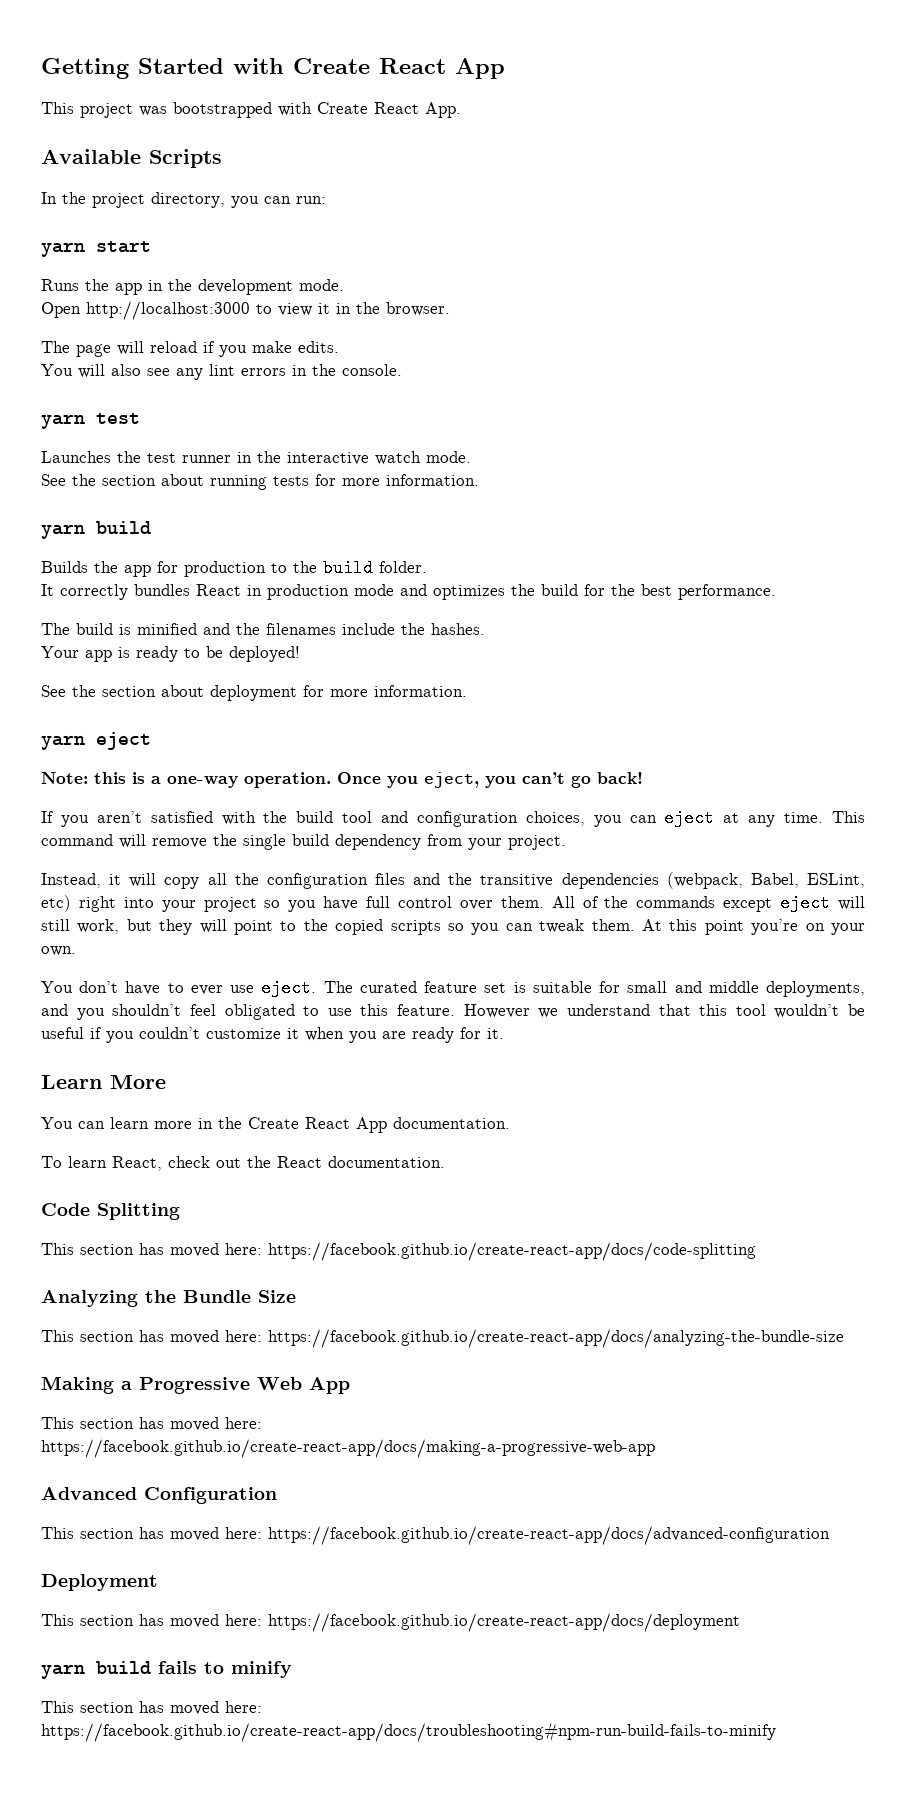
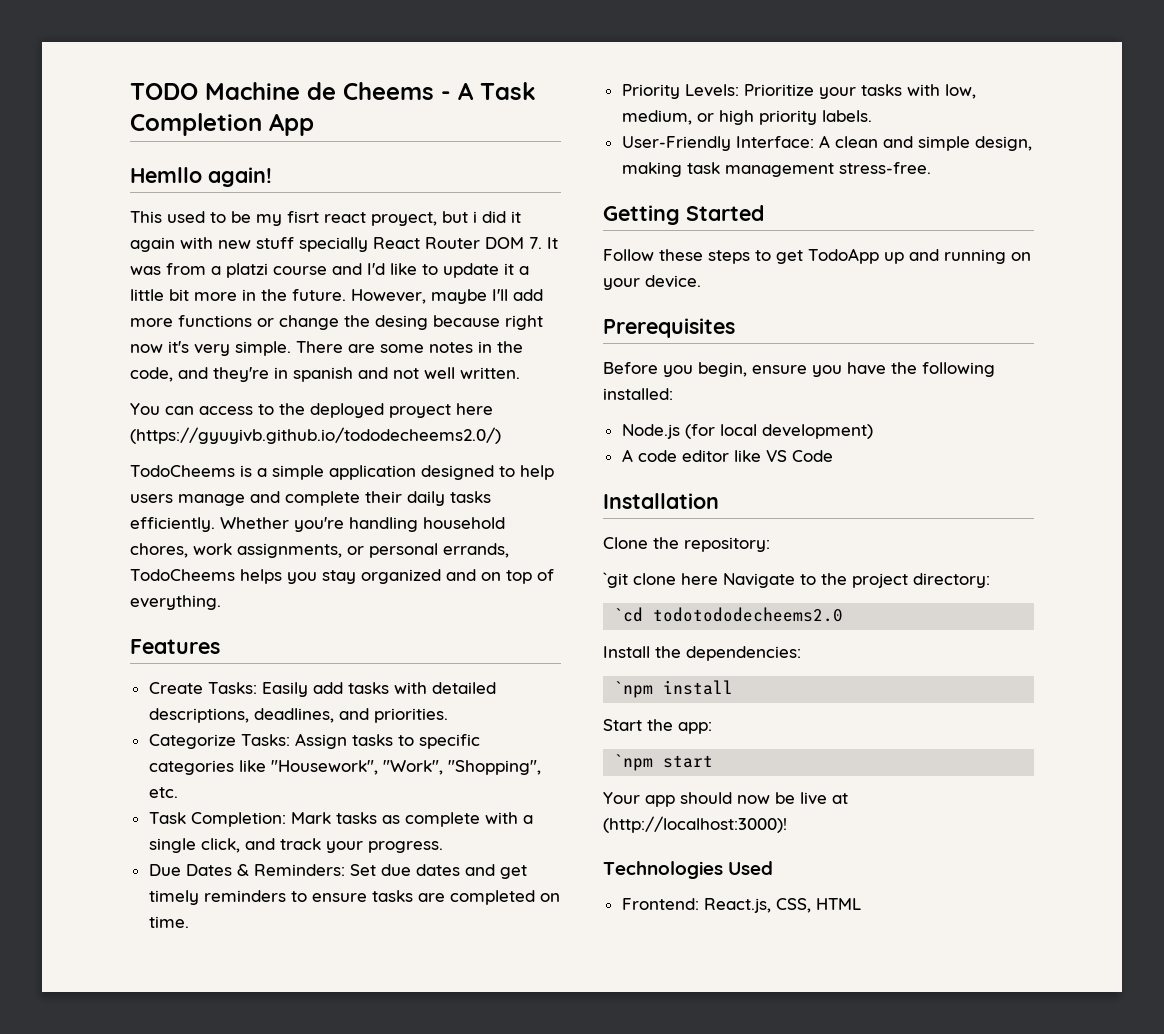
- Getting Started with Create React App
- This project was bootstrapped with Create React App.
- Available Scripts
- In the project directory, you can run:
- yarn start
- Runs the app in the development mode.
- Open http://localhost:3000 to view it in the browser.
- The page will reload if you make edits.
- You will also see any lint errors in the console.
- yarn test
- Launches the test runner in the interactive watch mode.
- See the section about running tests for more information.
- yarn build
- Builds the app for production to the build folder.
- It correctly bundles React in production mode and optimizes the build for the best performance.
- The build is minified and the filenames include the hashes.
- Your app is ready to be deployed!
- See the section about deployment for more information.
- yarn eject
- Note: this is a one-way operation. Once you eject, you can’t go back!
- If you aren’t satisfied with the build tool and configuration choices, you can eject at any time. This command will remove the single build dependency from your project.
- Instead, it will copy all the configuration files and the transitive dependencies (webpack, Babel, ESLint, etc) right into your project so you have full control over them. All of the commands except eject will still work, but they will point to the copied scripts so you can tweak them. At this point you’re on your own.
- You don’t have to ever use eject. The curated feature set is suitable for small and middle deployments, and you shouldn’t feel obligated to use this feature. However we understand that this tool wouldn’t be useful if you couldn’t customize it when you are ready for it.
- Learn More
- You can learn more in the Create React App documentation.
- To learn React, check out the React documentation.
- Code Splitting
- This section has moved here: https://facebook.github.io/create-react-app/docs/code-splitting
- Analyzing the Bundle Size
- This section has moved here: https://facebook.github.io/create-react-app/docs/analyzing-the-bundle-size
- Making a Progressive Web App
- This section has moved here: https://facebook.github.io/create-react-app/docs/making-a-progressive-web-app
- Advanced Configuration
- This section has moved here: https://facebook.github.io/create-react-app/docs/advanced-configuration
- Deployment
- This section has moved here: https://facebook.github.io/create-react-app/docs/deployment
- yarn build fails to minify
- This section has moved here: https://facebook.github.io/create-react-app/docs/troubleshooting#npm-run-build-fails-to-minify
+ TODO Machine de Cheems - A Task Completion App
+ Hemllo again!
+ This used to be my fisrt react proyect, but i did it again with new stuff specially React Router DOM 7. It was from a platzi course and I'd like to update it a little bit more in the future. However, maybe I'll add more functions or change the desing because right now it's very simple. There are some notes in the code, and they're in spanish and not well written.
+ You can access to the deployed proyect here (https://gyuyivb.github.io/tododecheems2.0/)
+ TodoCheems is a simple application designed to help users manage and complete their daily tasks efficiently. Whether you're handling household chores, work assignments, or personal errands, TodoCheems helps you stay organized and on top of everything.
+ Features
+ Create Tasks: Easily add tasks with detailed descriptions, deadlines, and priorities.
+ Categorize Tasks: Assign tasks to specific categories like "Housework", "Work", "Shopping", etc.
+ Task Completion: Mark tasks as complete with a single click, and track your progress.
+ Due Dates & Reminders: Set due dates and get timely reminders to ensure tasks are completed on time.
+ Priority Levels: Prioritize your tasks with low, medium, or high priority labels.
+ User-Friendly Interface: A clean and simple design, making task management stress-free.
+ Getting Started
+ Follow these steps to get TodoApp up and running on your device.
+ Prerequisites
+ Before you begin, ensure you have the following installed:
+ Node.js (for local development)
+ A code editor like VS Code
+ Installation
+ Clone the repository:
+ `git clone here Navigate to the project directory:
+ `cd todotododecheems2.0
+ Install the dependencies:
+ `npm install
+ Start the app:
+ `npm start
+ Your app should now be live at (http://localhost:3000)!
+ Technologies Used
+ Frontend: React.js, CSS, HTML

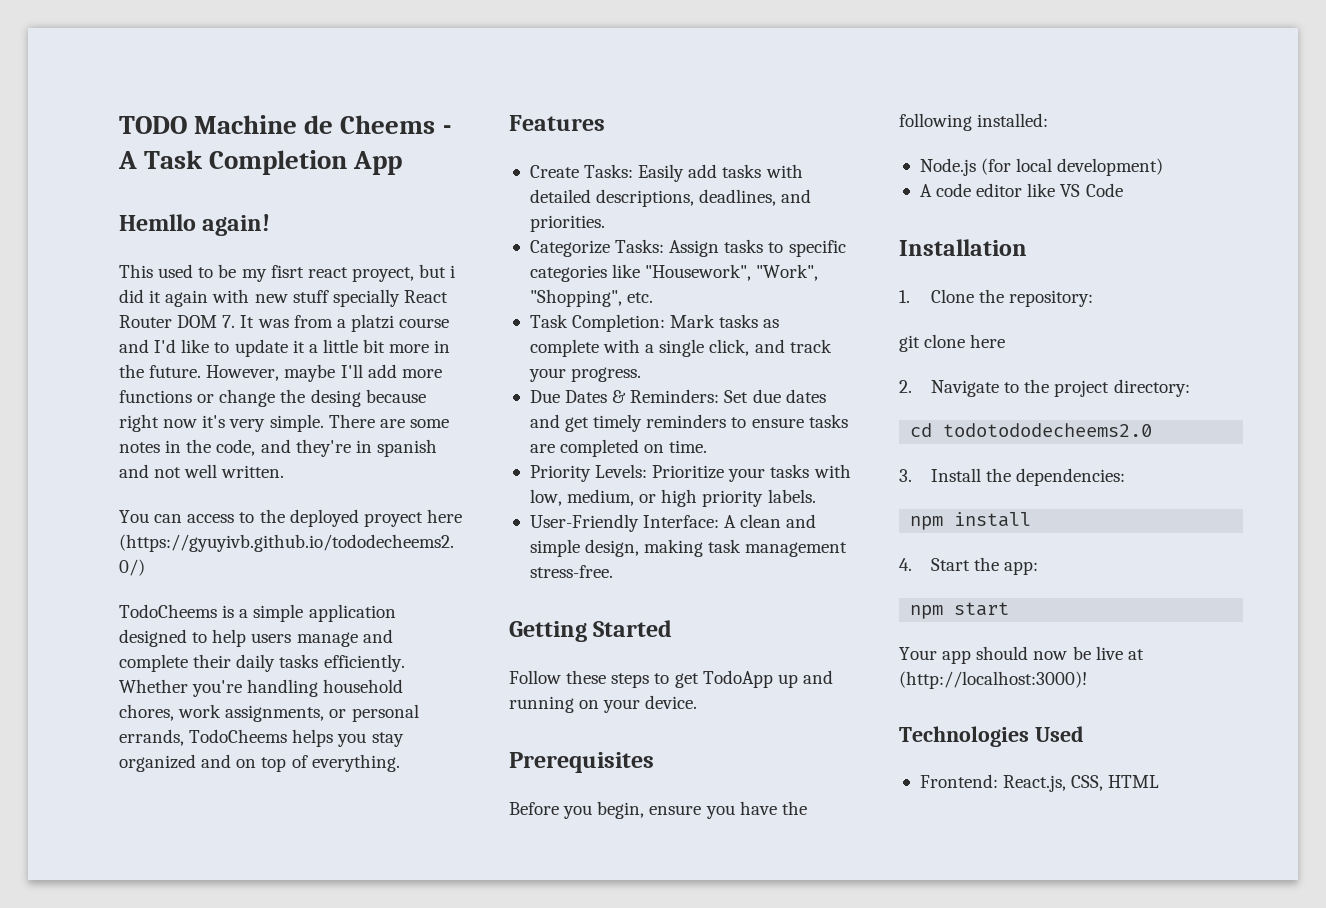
- Clone the repository:
+ 1. Clone the repository:
- `git clone here Navigate to the project directory:
+ git clone here
+ 2. Navigate to the project directory:
- `cd todotododecheems2.0
+ cd todotododecheems2.0
- Install the dependencies:
+ 3. Install the dependencies:
- `npm install
+ npm install
- Start the app:
+ 4. Start the app:
- `npm start
+ npm start

